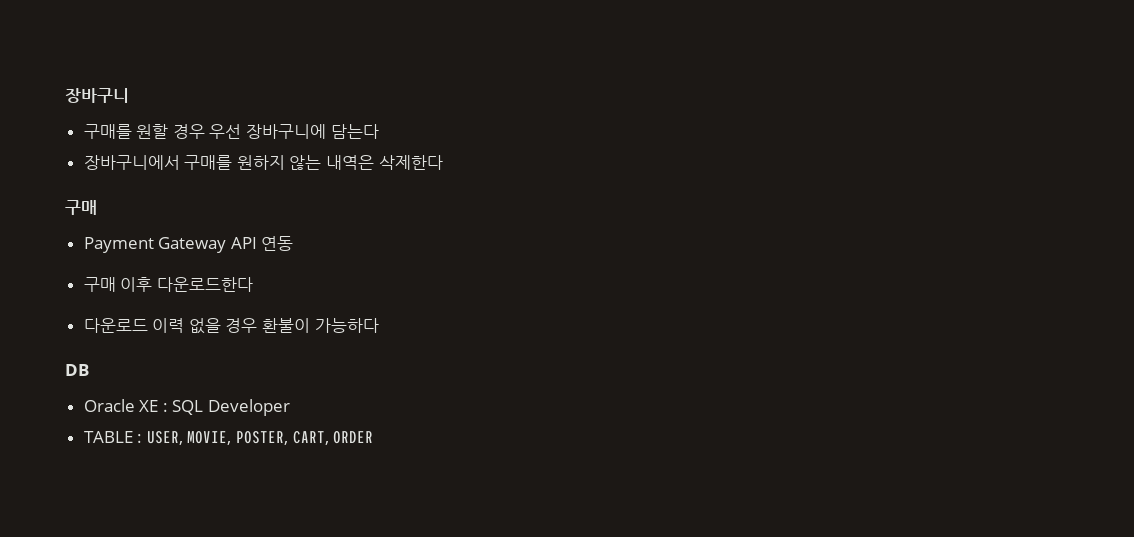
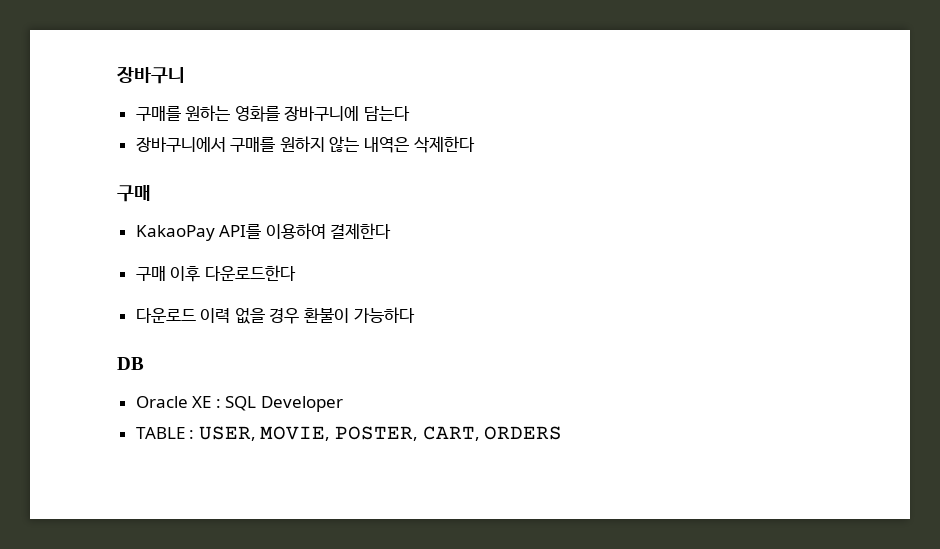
- 구매를 원할 경우 우선 장바구니에 담는다
+ 구매를 원하는 영화를 장바구니에 담는다
- Payment Gateway API 연동
+ KakaoPay API를 이용하여 결제한다
- TABLE : USER, MOVIE, POSTER, CART, ORDER
+ TABLE : USER, MOVIE, POSTER, CART, ORDERS

